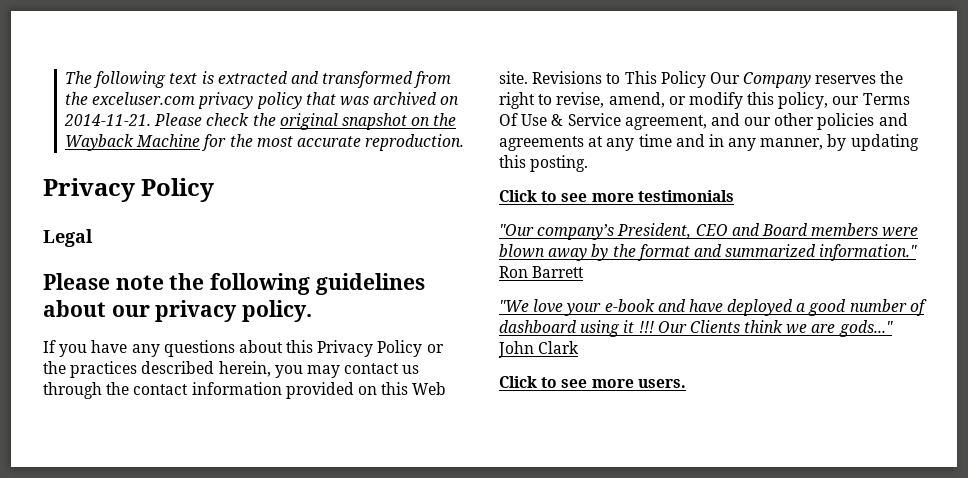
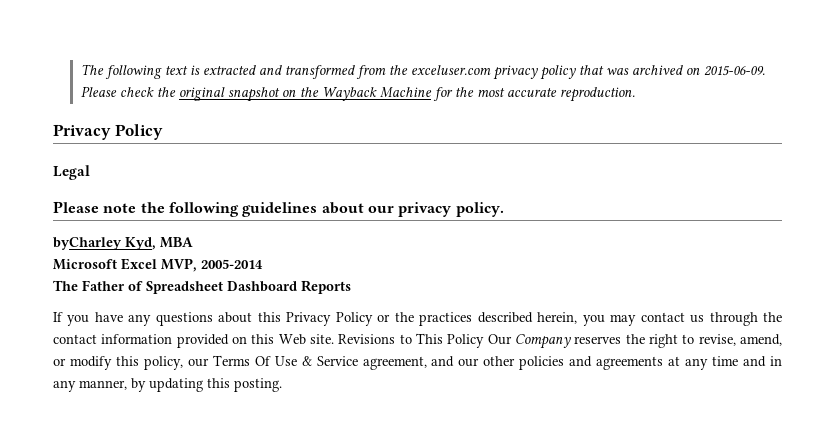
- The following text is extracted and transformed from the exceluser.com privacy policy that was archived on 2014-11-21.
+ The following text is extracted and transformed from the exceluser.com privacy policy that was archived on 2015-06-09.
+ byCharley Kyd, MBA
+ Microsoft Excel MVP, 2005-2014
+ The Father of Spreadsheet Dashboard Reports
- Click to see more testimonials
- "Our company’s President, CEO and Board members were blown away by the format and summarized information." Ron Barrett
- "We love your e-book and have deployed a good number of dashboard using it !!! Our Clients think we are gods..." John Clark
- Click to see more users.

